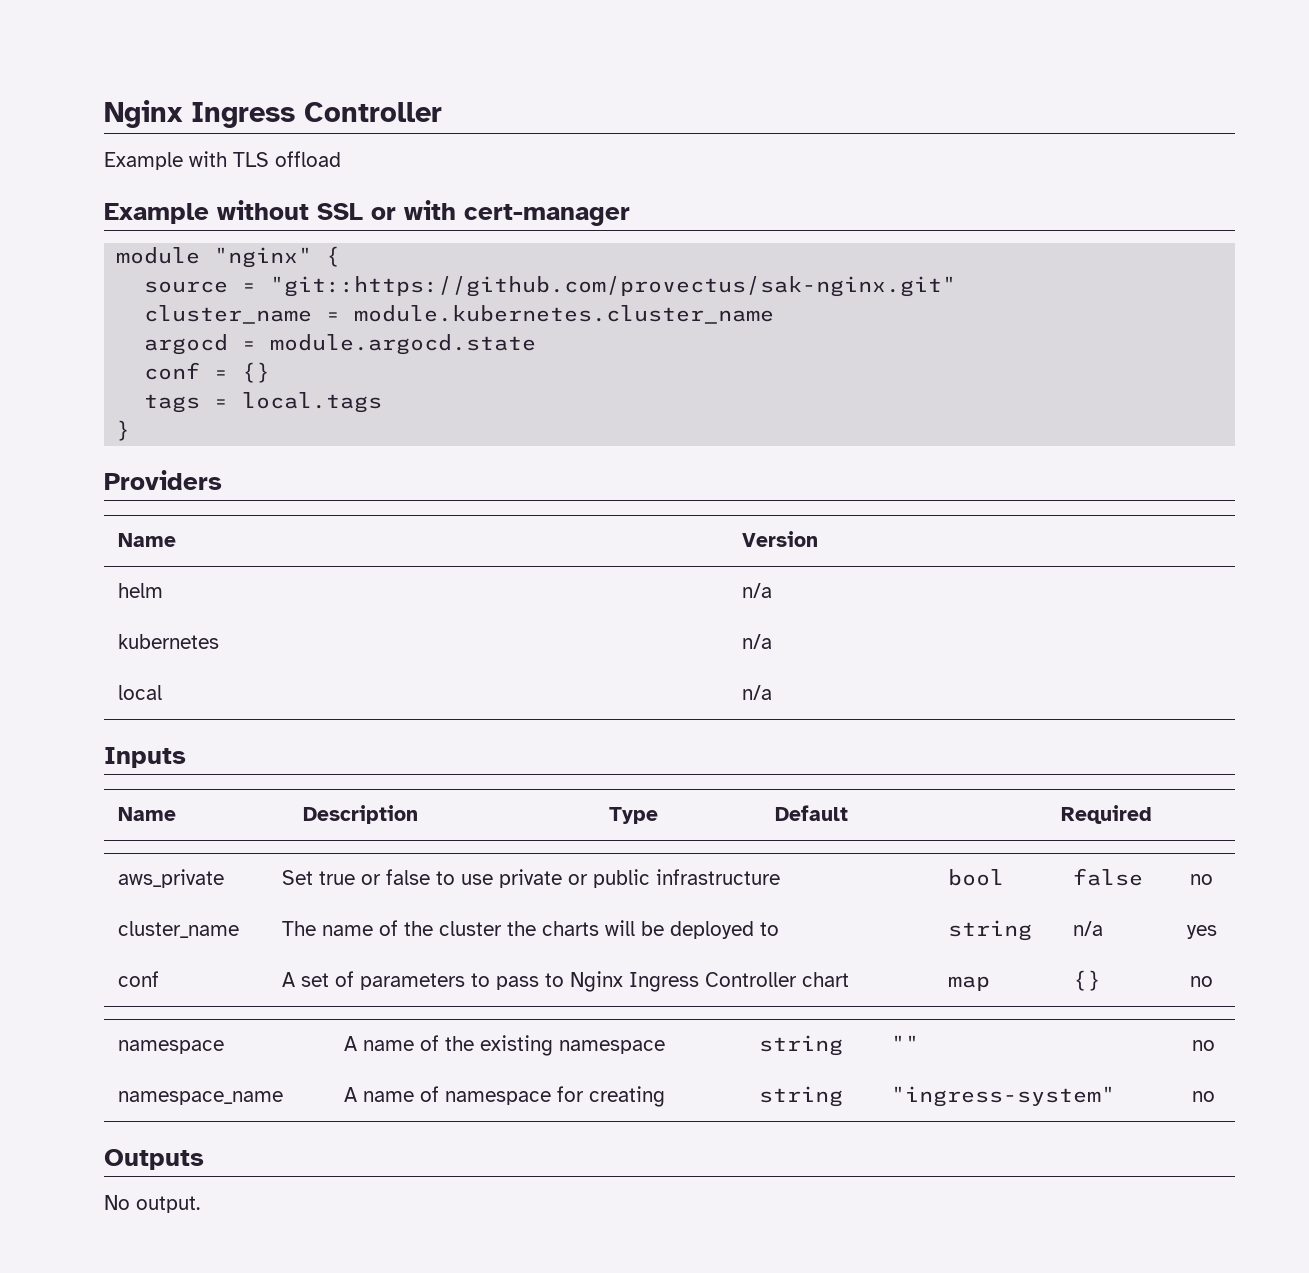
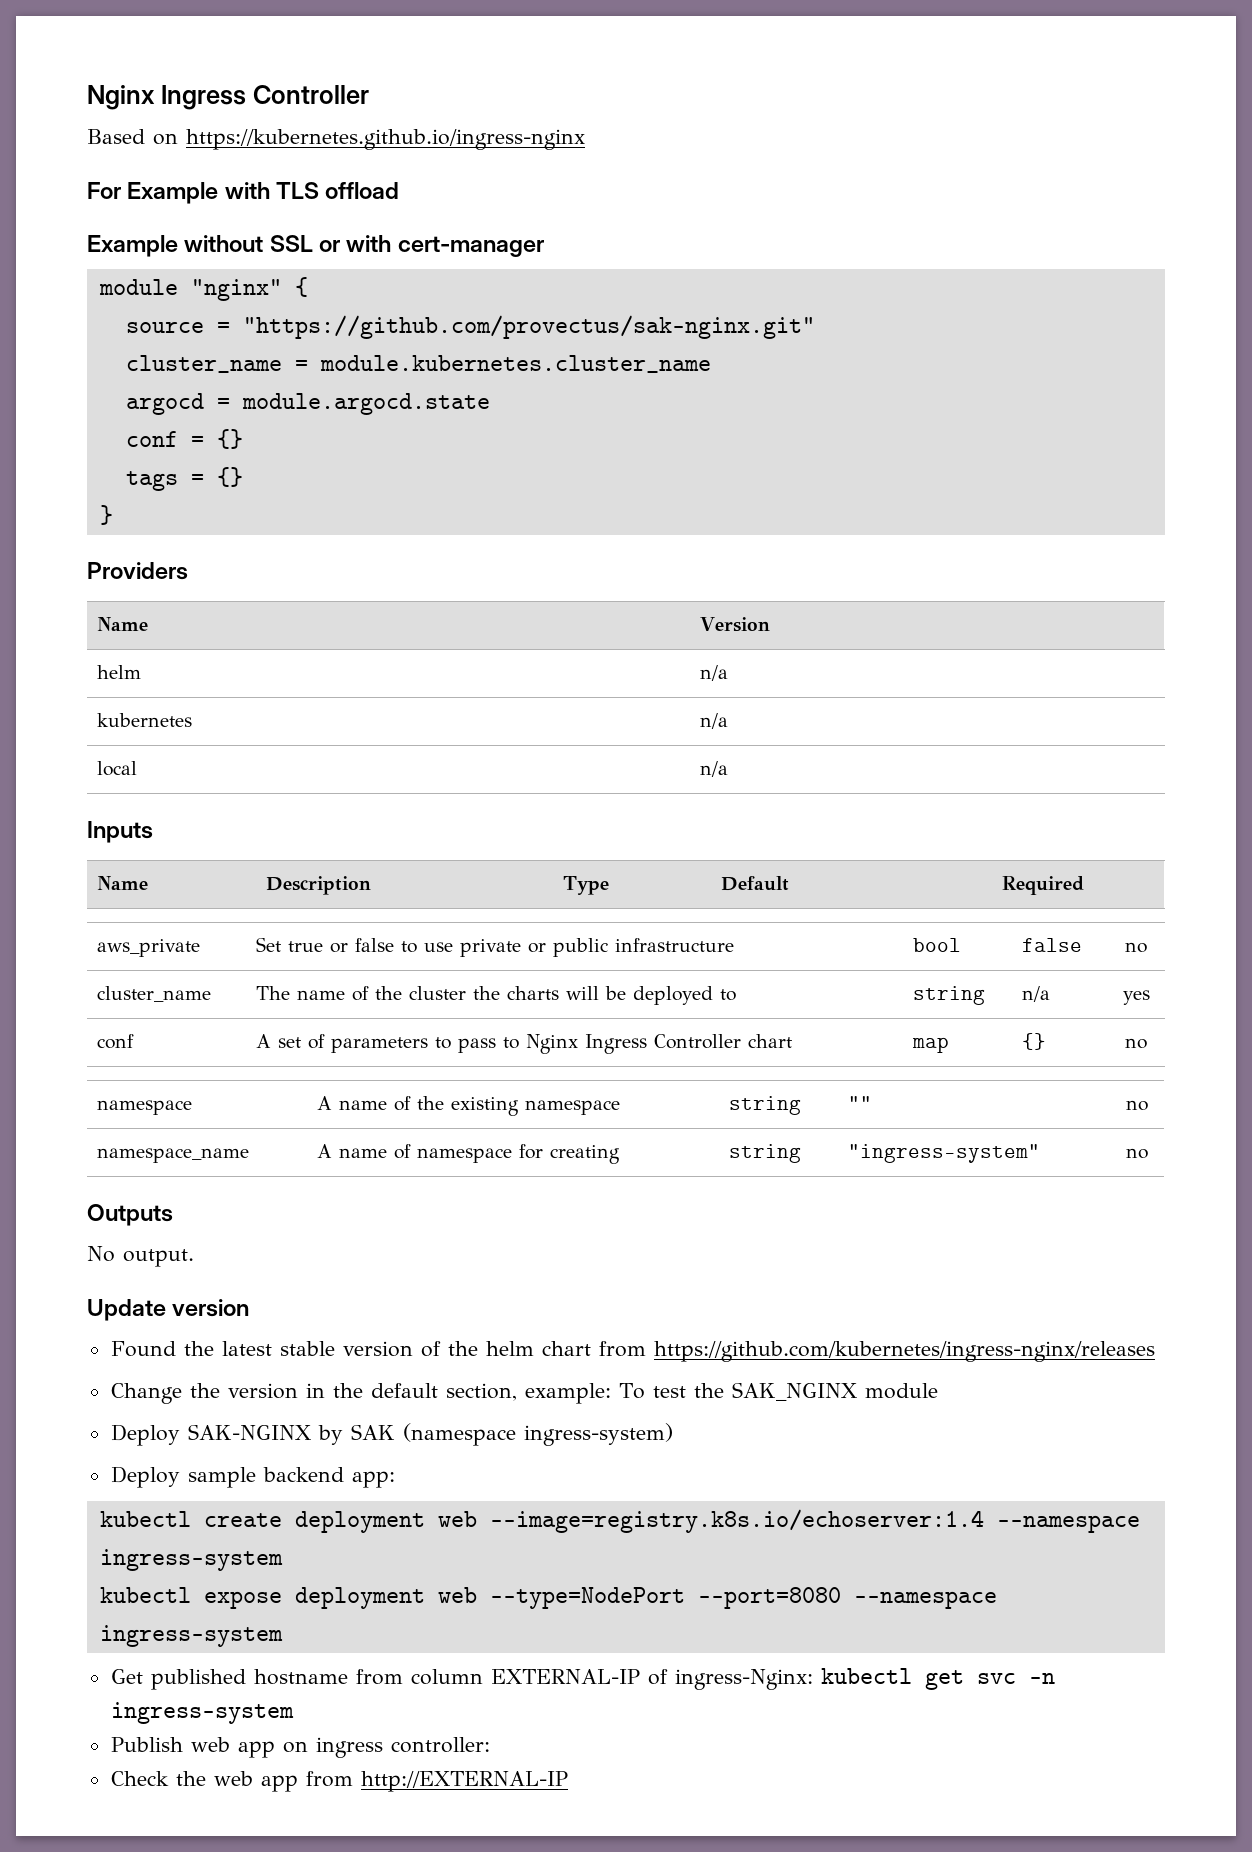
- Example with TLS offload
+ Based on https://kubernetes.github.io/ingress-nginx
+ For Example with TLS offload
- source = "git::https://github.com/provectus/sak-nginx.git"
+ source = "https://github.com/provectus/sak-nginx.git"
- tags = local.tags
+ tags = {}
+ Update version
+ Found the latest stable version of the helm chart from https://github.com/kubernetes/ingress-nginx/releases
+ Change the version in the default section, example: To test the SAK_NGINX module
+ Deploy SAK-NGINX by SAK (namespace ingress-system)
+ Deploy sample backend app:
+ kubectl create deployment web --image=registry.k8s.io/echoserver:1.4 --namespace ingress-system
+ kubectl expose deployment web --type=NodePort --port=8080 --namespace ingress-system
+ Get published hostname from column EXTERNAL-IP of ingress-Nginx: kubectl get svc -n ingress-system
+ Publish web app on ingress controller:
+ Check the web app from http://EXTERNAL-IP

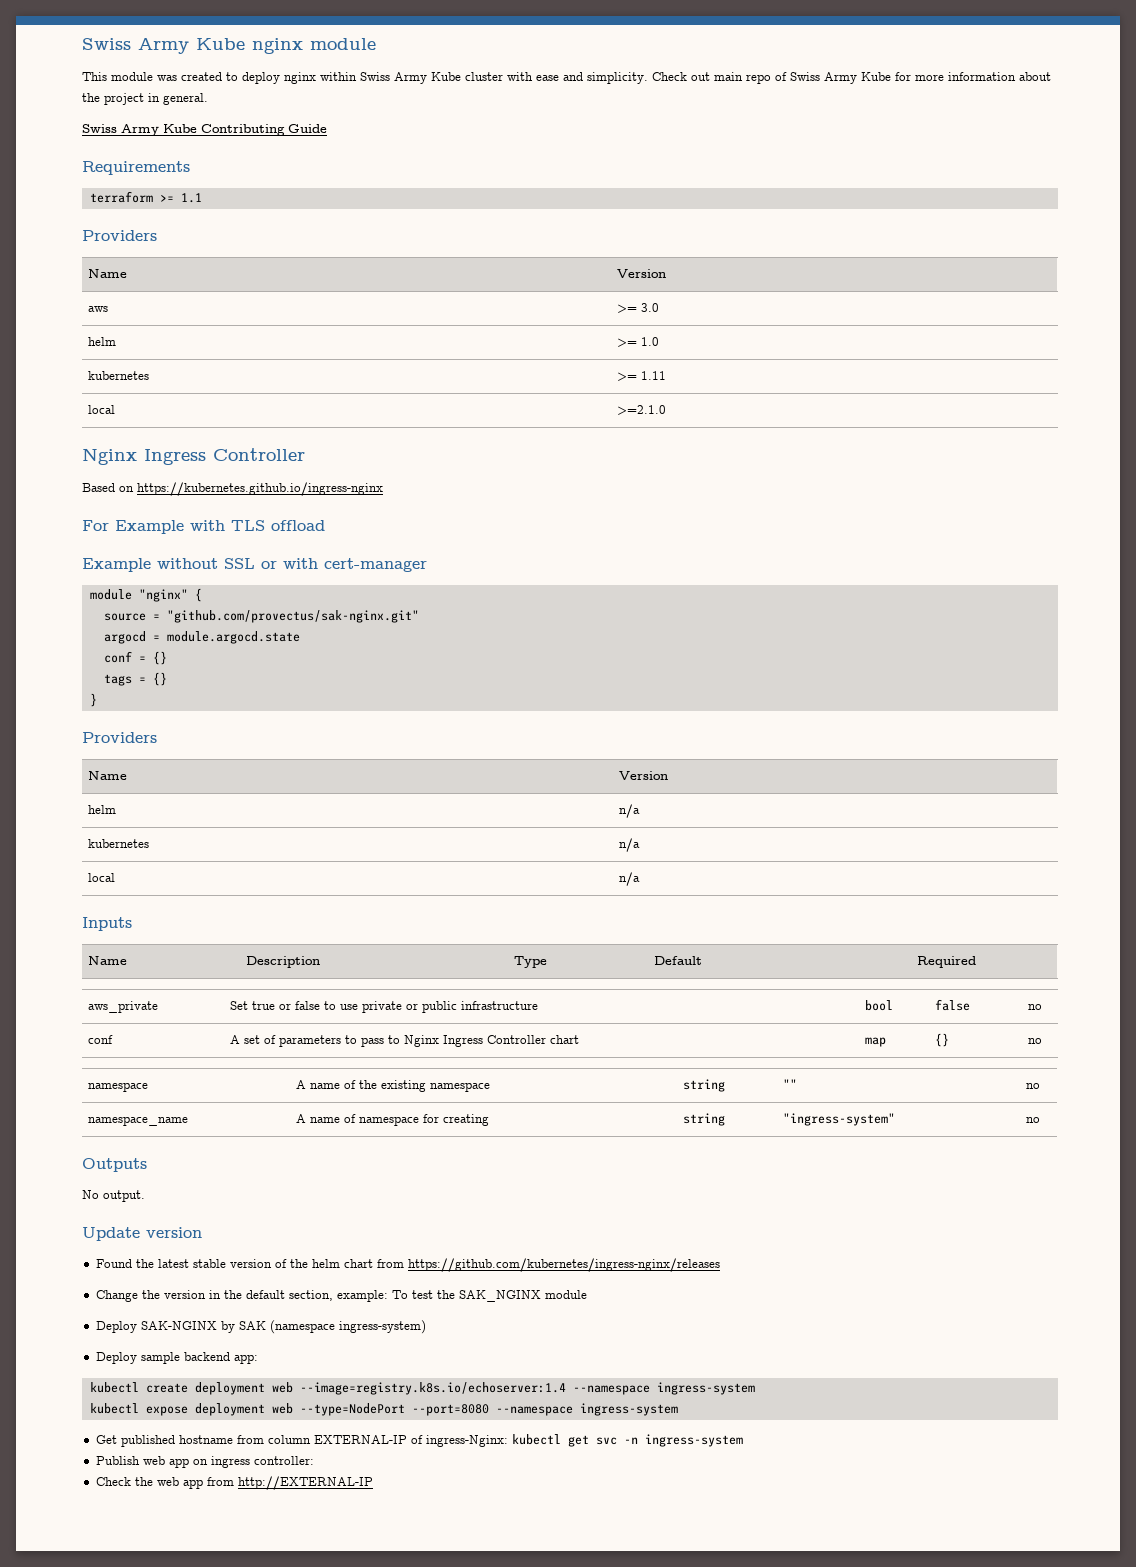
+ Swiss Army Kube nginx module
+ This module was created to deploy nginx within Swiss Army Kube cluster with ease and simplicity. Check out main repo of Swiss Army Kube for more information about the project in general.
+ Swiss Army Kube Contributing Guide
+ Requirements
+ terraform >= 1.1
+ Providers
+ Name | Version
+ aws | >= 3.0
+ helm | >= 1.0
+ kubernetes | >= 1.11
+ local | >=2.1.0
- source = "https://github.com/provectus/sak-nginx.git"
- cluster_name = module.kubernetes.cluster_name
+ source = "github.com/provectus/sak-nginx.git"
- cluster_name | The name of the cluster the charts will be deployed to | string | n/a | yes

